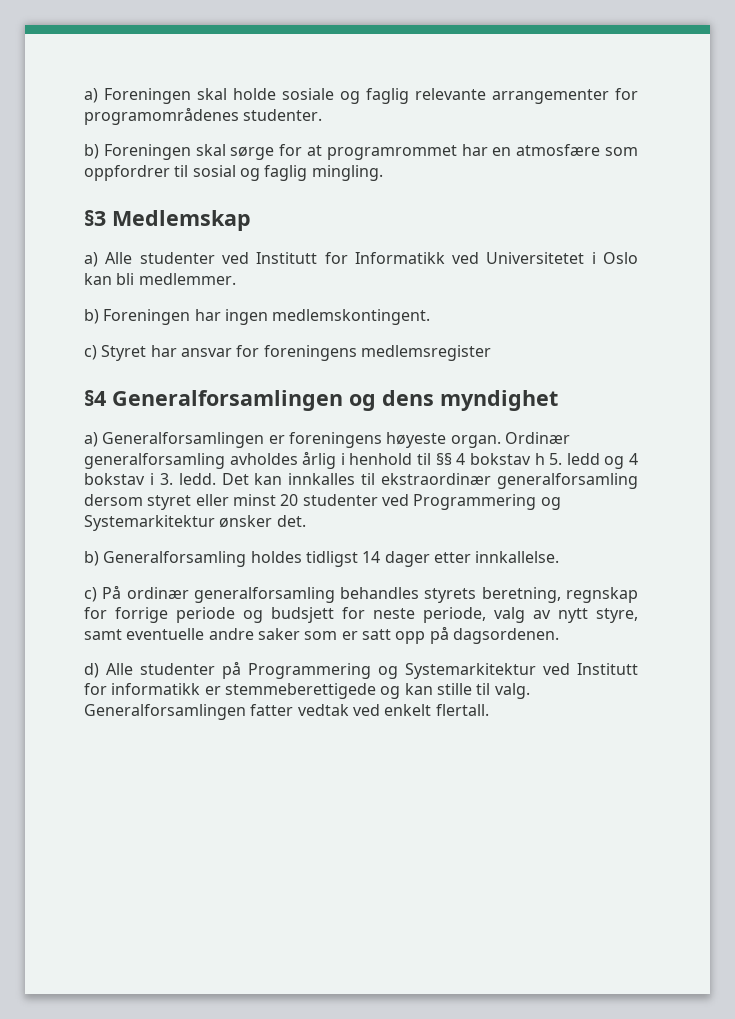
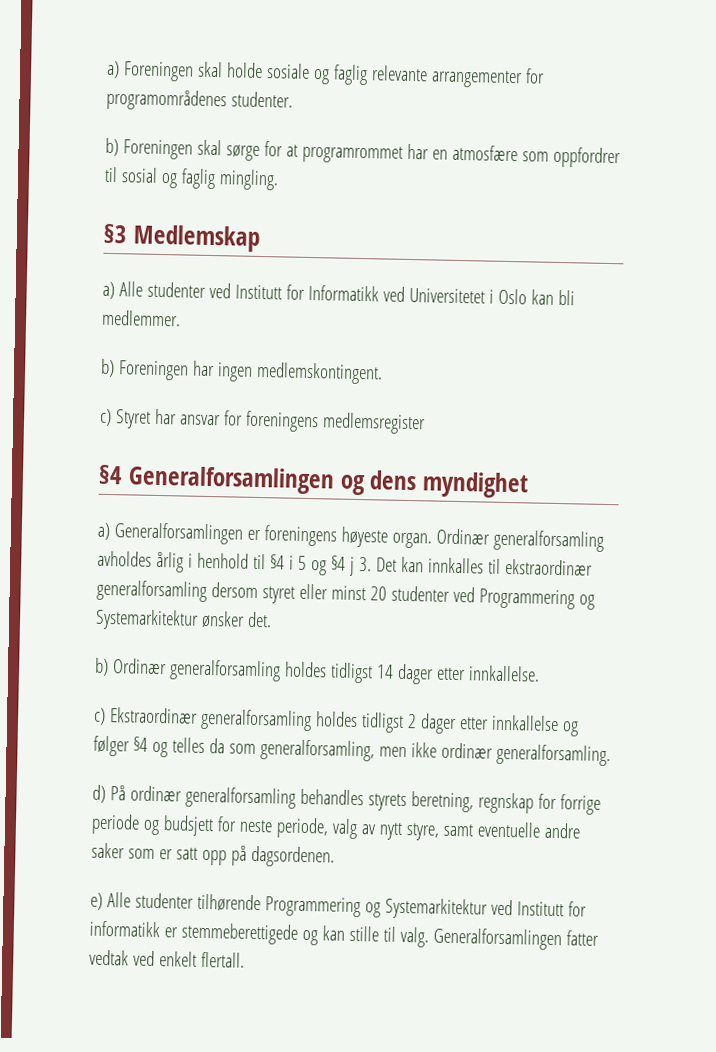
- Ordinær generalforsamling avholdes årlig i henhold til §§ 4 bokstav h 5. ledd og 4 bokstav i 3. ledd. Det kan innkalles til ekstraordinær generalforsamling dersom styret eller minst 20 studenter ved Programmering og Systemarkitektur ønsker det.
+ Ordinær generalforsamling avholdes årlig i henhold til §4 i 5 og §4 j 3. Det kan innkalles til ekstraordinær generalforsamling dersom styret eller minst 20 studenter ved Programmering og Systemarkitektur ønsker det.
- b) Generalforsamling holdes tidligst 14 dager etter innkallelse.
+ b) Ordinær generalforsamling holdes tidligst 14 dager etter innkallelse.
- c) På ordinær generalforsamling behandles styrets beretning, regnskap for forrige periode og budsjett for neste periode, valg av nytt styre, samt eventuelle andre saker som er satt opp på dagsordenen.
+ c) Ekstraordinær generalforsamling holdes tidligst 2 dager etter innkallelse og følger §4 og telles da som generalforsamling, men ikke ordinær generalforsamling.
+ d) På ordinær generalforsamling behandles styrets beretning, regnskap for forrige periode og budsjett for neste periode, valg av nytt styre, samt eventuelle andre saker som er satt opp på dagsordenen.
- d) Alle studenter på Programmering og Systemarkitektur ved Institutt for informatikk er stemmeberettigede og kan stille til valg.
+ e) Alle studenter tilhørende Programmering og Systemarkitektur ved Institutt for informatikk er stemmeberettigede og kan stille til valg.

